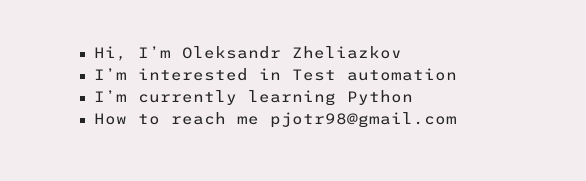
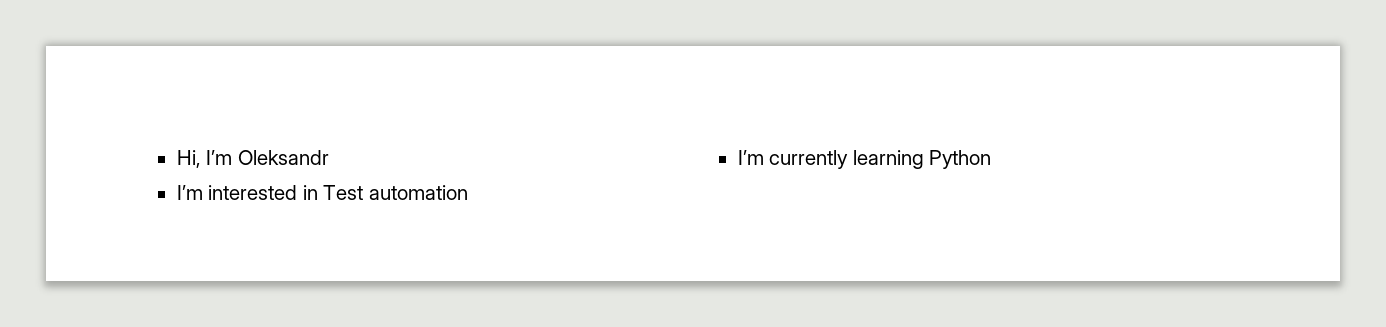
- Hi, I’m Oleksandr Zheliazkov
+ Hi, I’m Oleksandr
- How to reach me pjotr98@gmail.com

